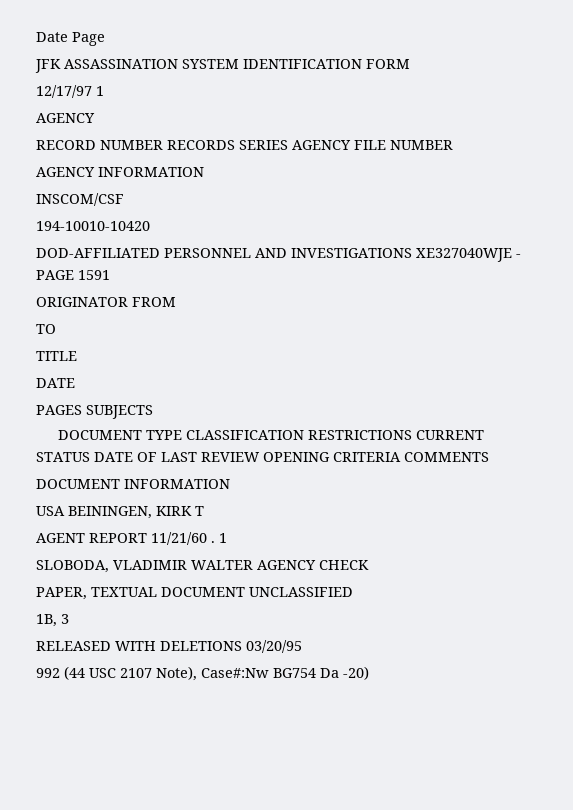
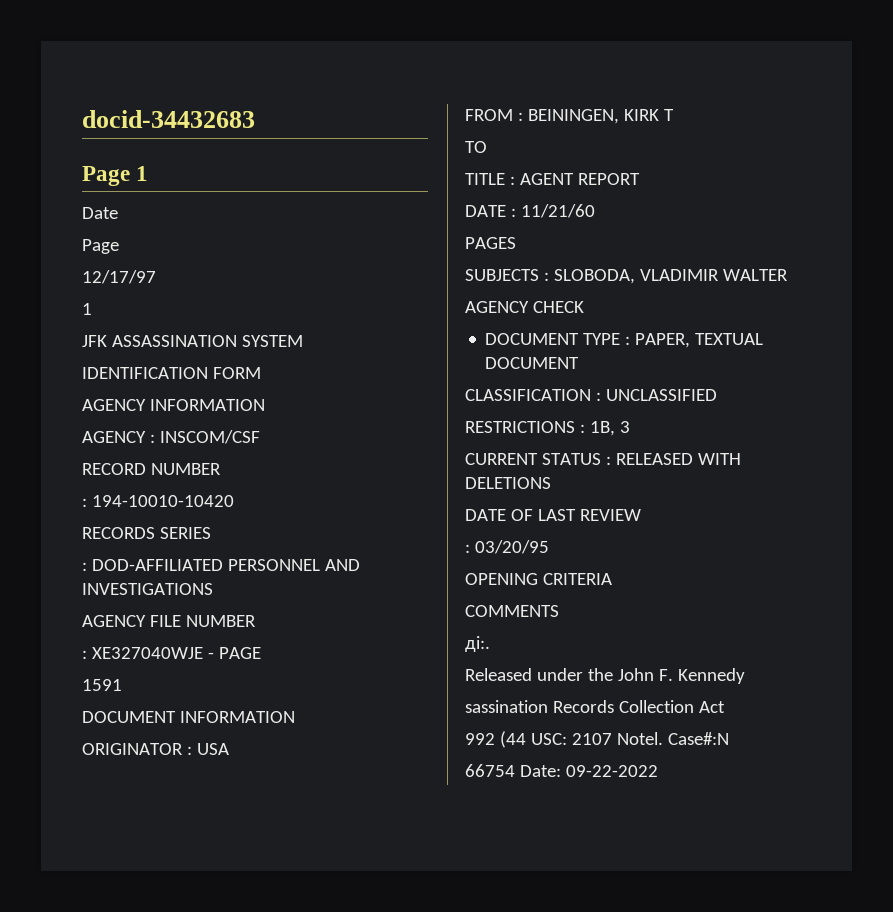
+ docid-34432683
+ Page 1
- Date Page
+ Date
+ Page
+ 12/17/97
+ 1
- JFK ASSASSINATION SYSTEM IDENTIFICATION FORM
+ JFK ASSASSINATION SYSTEM
+ IDENTIFICATION FORM
- 12/17/97 1
- AGENCY
+ AGENCY INFORMATION
+ AGENCY : INSCOM/CSF
- RECORD NUMBER RECORDS SERIES AGENCY FILE NUMBER
- AGENCY INFORMATION
- INSCOM/CSF
- 194-10010-10420
- DOD-AFFILIATED PERSONNEL AND INVESTIGATIONS XE327040WJE - PAGE 1591
+ RECORD NUMBER
+ : 194-10010-10420
+ RECORDS SERIES
+ : DOD-AFFILIATED PERSONNEL AND INVESTIGATIONS
+ AGENCY FILE NUMBER
+ : XE327040WJE - PAGE
+ 1591
+ DOCUMENT INFORMATION
- ORIGINATOR FROM
+ ORIGINATOR : USA
+ FROM : BEININGEN, KIRK T
- TITLE
- DATE
+ TITLE : AGENT REPORT
+ DATE : 11/21/60
- PAGES SUBJECTS
- DOCUMENT TYPE CLASSIFICATION RESTRICTIONS CURRENT STATUS DATE OF LAST REVIEW OPENING CRITERIA COMMENTS
+ PAGES
+ SUBJECTS : SLOBODA, VLADIMIR WALTER
+ AGENCY CHECK
+ DOCUMENT TYPE : PAPER, TEXTUAL DOCUMENT
+ CLASSIFICATION : UNCLASSIFIED
+ RESTRICTIONS : 1B, 3
+ CURRENT STATUS : RELEASED WITH DELETIONS
+ DATE OF LAST REVIEW
+ : 03/20/95
+ OPENING CRITERIA
+ COMMENTS
- DOCUMENT INFORMATION
- USA BEININGEN, KIRK T
- AGENT REPORT 11/21/60 . 1
- SLOBODA, VLADIMIR WALTER AGENCY CHECK
- PAPER, TEXTUAL DOCUMENT UNCLASSIFIED
- 1B, 3
- RELEASED WITH DELETIONS 03/20/95
- 992 (44 USC 2107 Note), Case#:Nw BG754 Da -20)
+ ді:.
+ Released under the John F. Kennedy
+ sassination Records Collection Act
+ 992 (44 USC: 2107 Notel. Case#:N
+ 66754 Date: 09-22-2022

